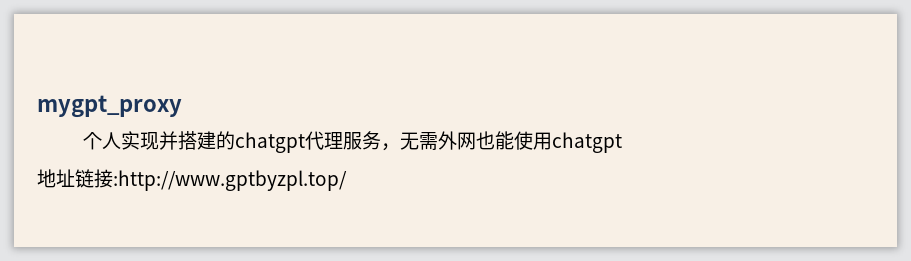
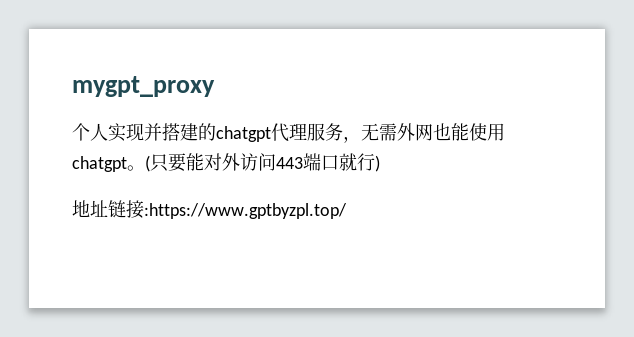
- 个人实现并搭建的chatgpt代理服务，无需外网也能使用chatgpt
+ 个人实现并搭建的chatgpt代理服务，无需外网也能使用chatgpt。(只要能对外访问443端口就行)
- 地址链接:http://www.gptbyzpl.top/
+ 地址链接:https://www.gptbyzpl.top/

